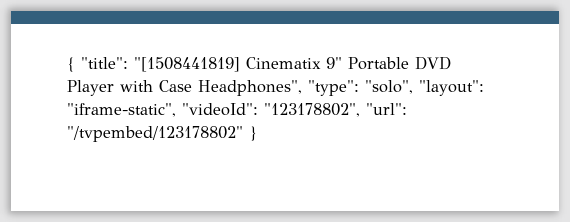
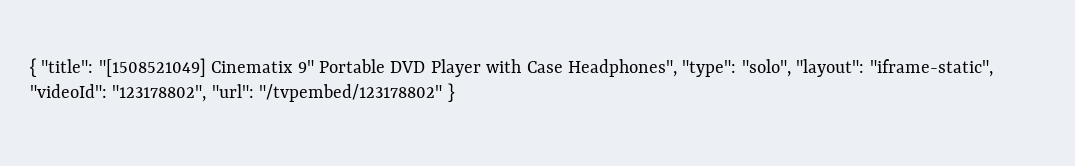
- { "title": "[1508441819] Cinematix 9" Portable DVD Player with Case Headphones", "type": "solo", "layout": "iframe-static", "videoId": "123178802", "url": "/tvpembed/123178802" }
+ { "title": "[1508521049] Cinematix 9" Portable DVD Player with Case Headphones", "type": "solo", "layout": "iframe-static", "videoId": "123178802", "url": "/tvpembed/123178802" }

